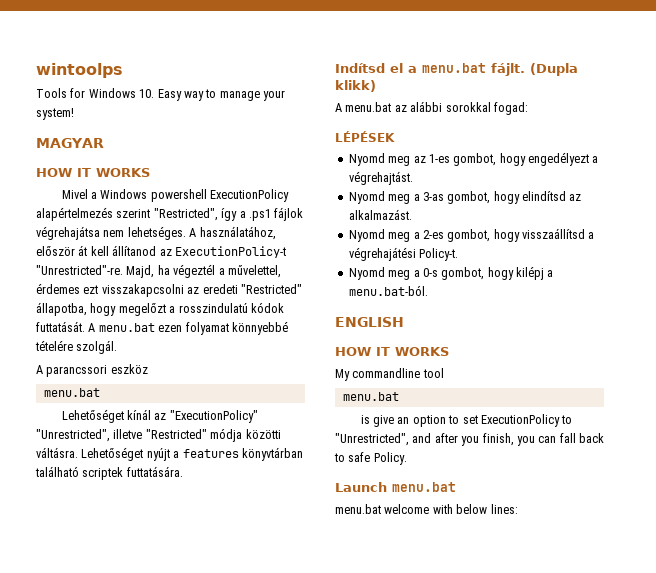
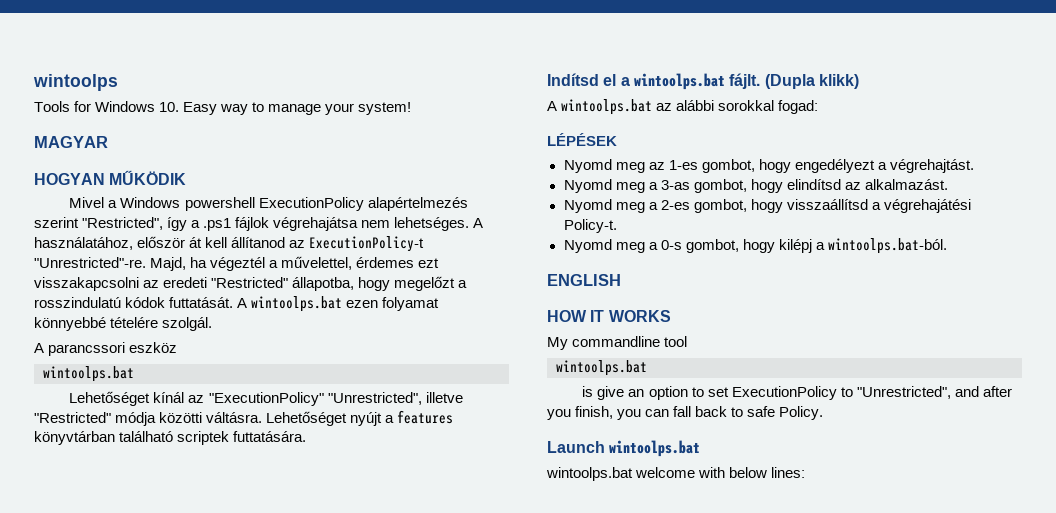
  MAGYAR
- HOW IT WORKS
+ HOGYAN MŰKÖDIK
- A menu.bat ezen folyamat könnyebbé tételére szolgál.
+ A wintoolps.bat ezen folyamat könnyebbé tételére szolgál.
  A parancssori eszköz
- menu.bat
+ wintoolps.bat
- Indítsd el a menu.bat fájlt.
+ Indítsd el a wintoolps.bat fájlt.
- A menu.bat az alábbi sorokkal fogad:
+ A wintoolps.bat az alábbi sorokkal fogad:
- Nyomd meg a 0-s gombot, hogy kilépj a menu.bat-ból.
+ Nyomd meg a 0-s gombot, hogy kilépj a wintoolps.bat-ból.
  My commandline tool
- menu.bat
+ wintoolps.bat
- Launch menu.bat
- menu.bat welcome with below lines:
+ Launch wintoolps.bat
+ wintoolps.bat welcome with below lines:

